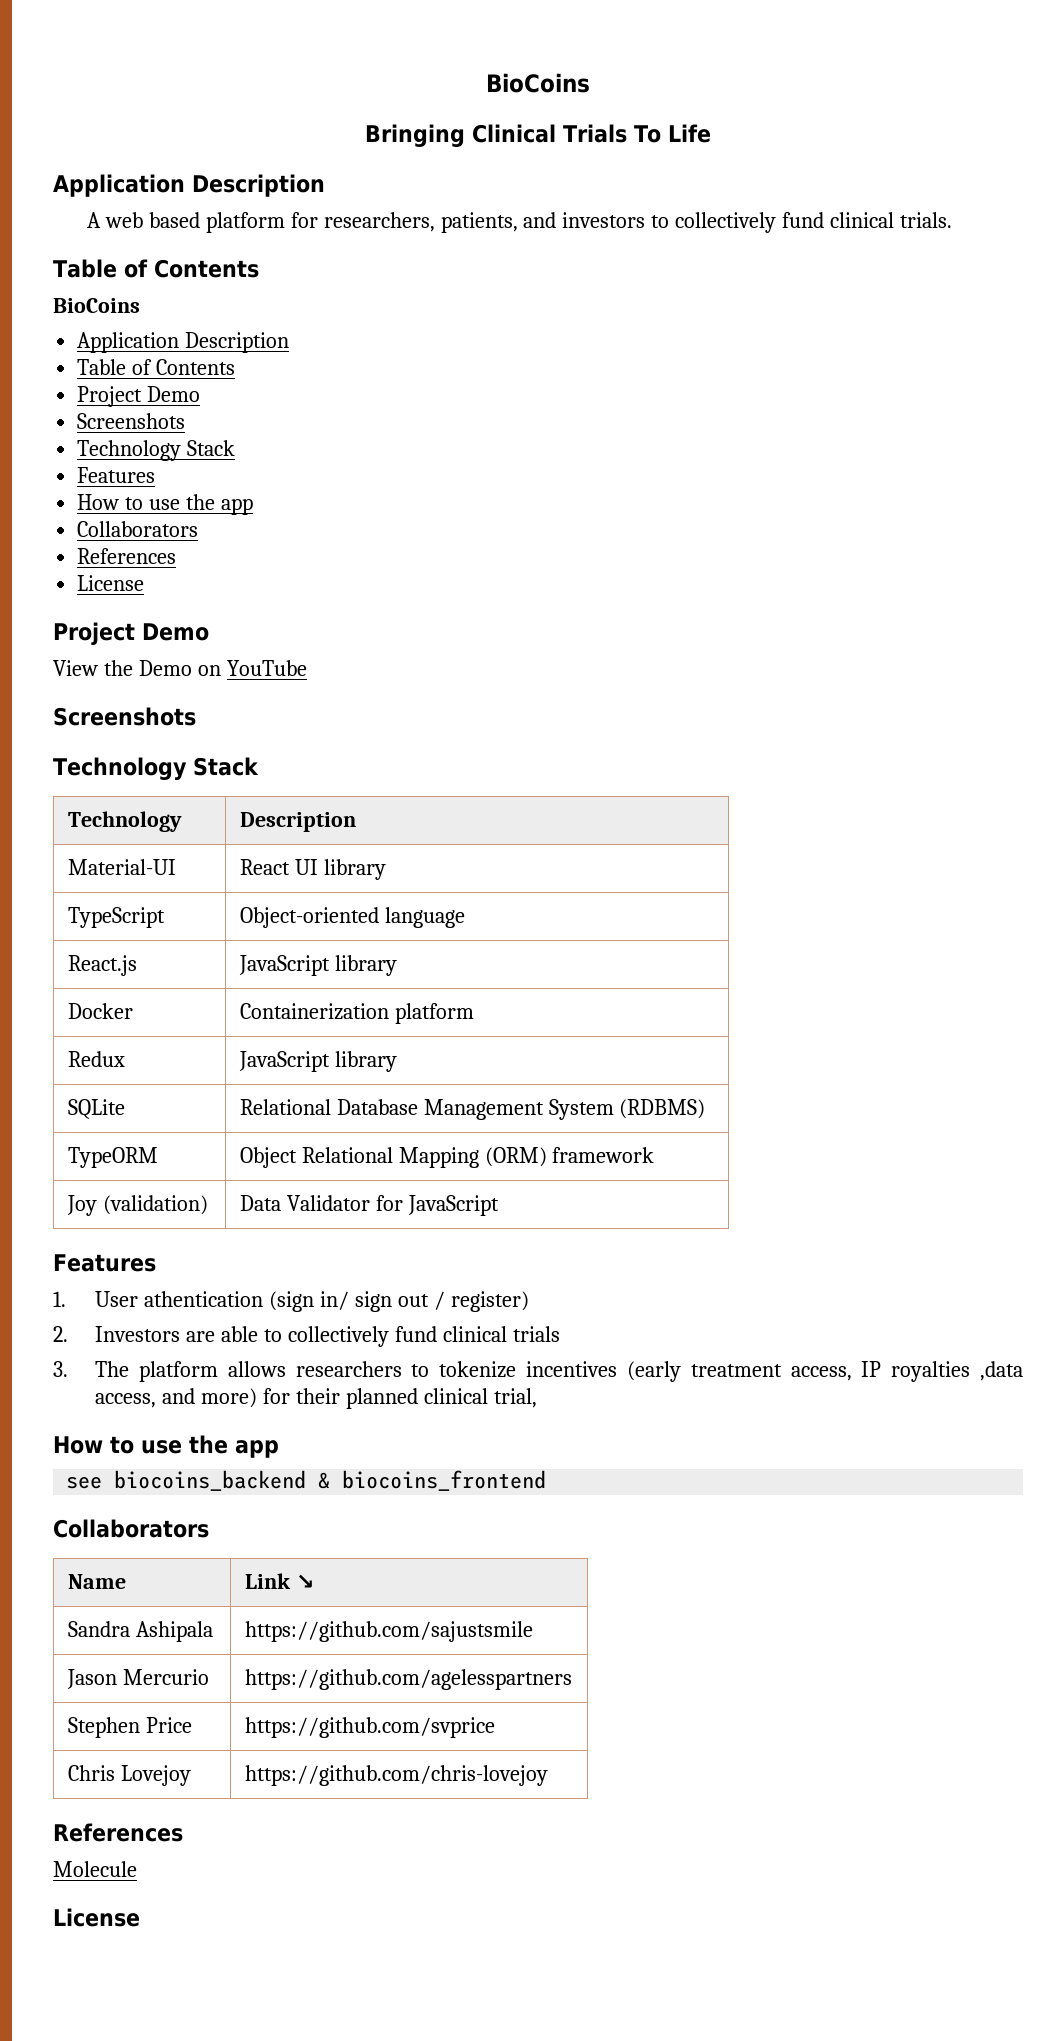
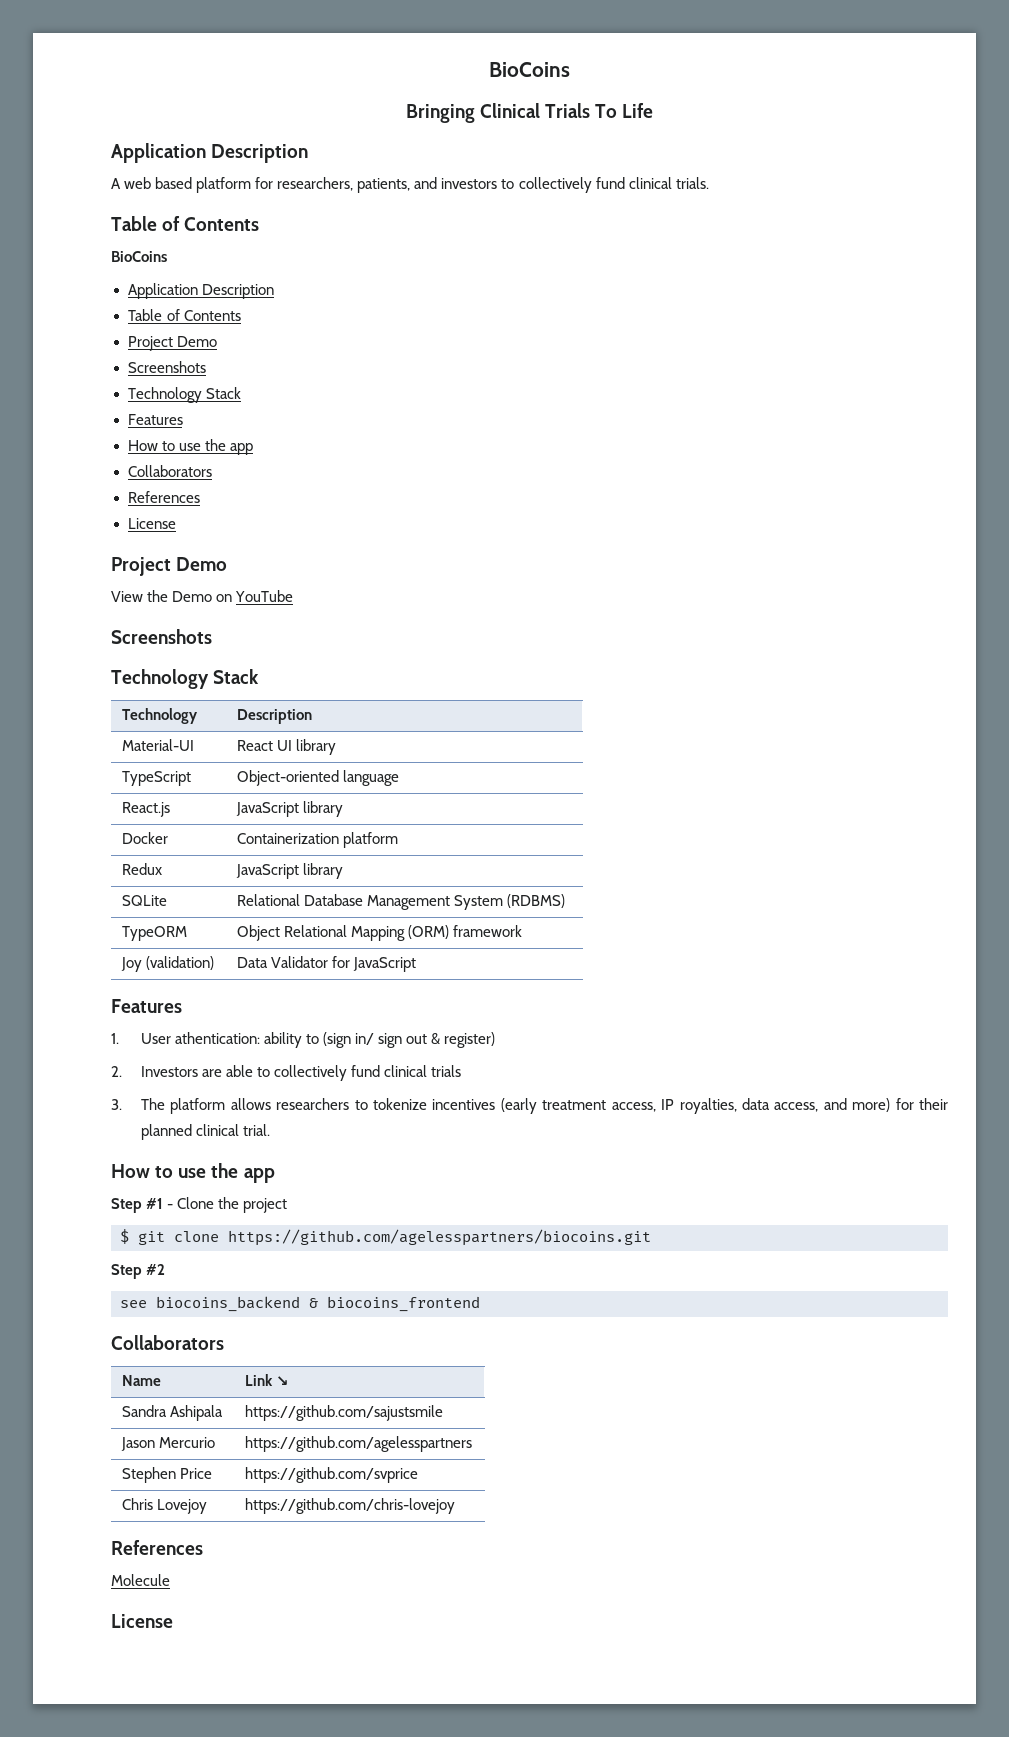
- 1. User athentication (sign in/ sign out / register)
+ 1. User athentication: ability to (sign in/ sign out & register)
- 3. The platform allows researchers to tokenize incentives (early treatment access, IP royalties ,data access, and more) for their planned clinical trial,
+ 3. The platform allows researchers to tokenize incentives (early treatment access, IP royalties, data access, and more) for their planned clinical trial.
  How to use the app
+ Step #1 - Clone the project
+ $ git clone https://github.com/agelesspartners/biocoins.git
+ Step #2

